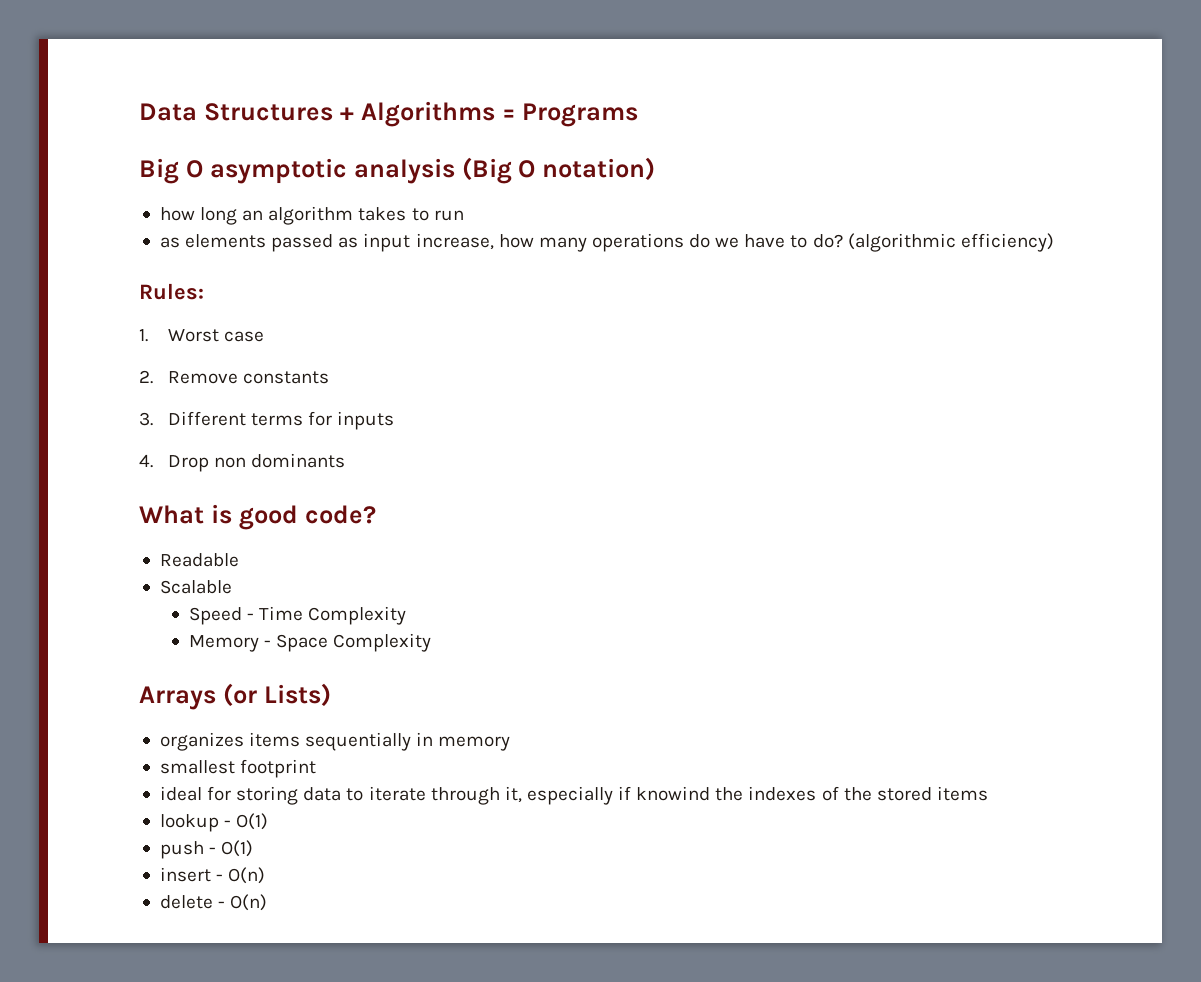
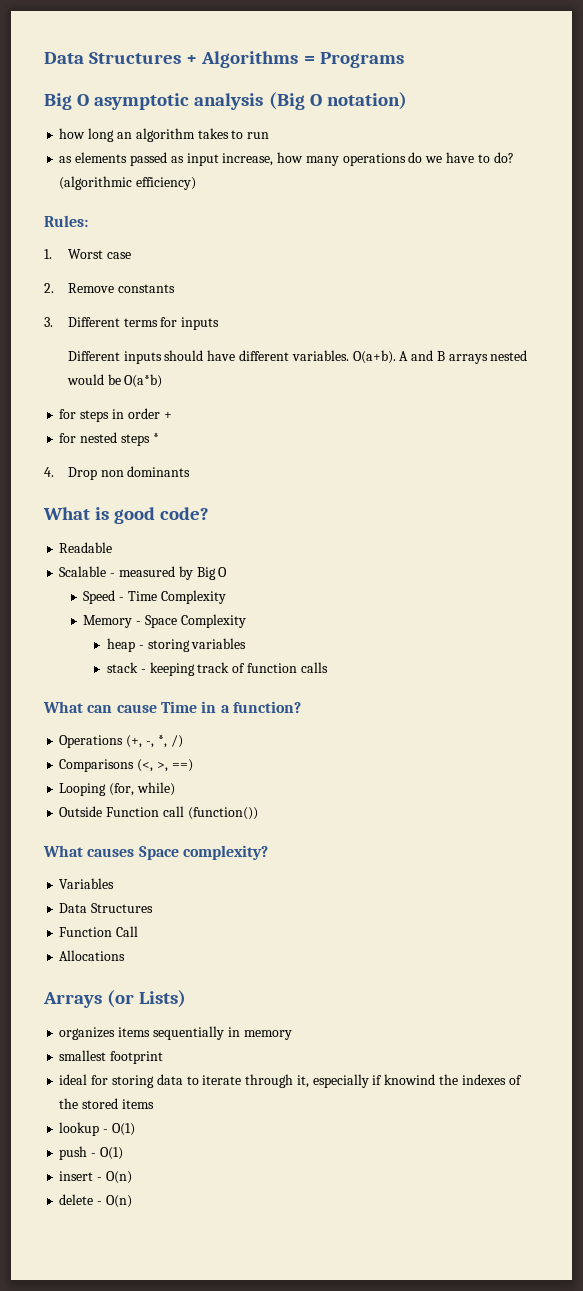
+ Different inputs should have different variables. O(a+b). A and B arrays nested would be O(a*b)
+ for steps in order +
+ for nested steps *
- Scalable
+ Scalable - measured by Big O
+ heap - storing variables
+ stack - keeping track of function calls
+ What can cause Time in a function?
+ Operations (+, -, *, /)
+ Comparisons (<, >, ==)
+ Looping (for, while)
+ Outside Function call (function())
+ What causes Space complexity?
+ Variables
+ Data Structures
+ Function Call
+ Allocations

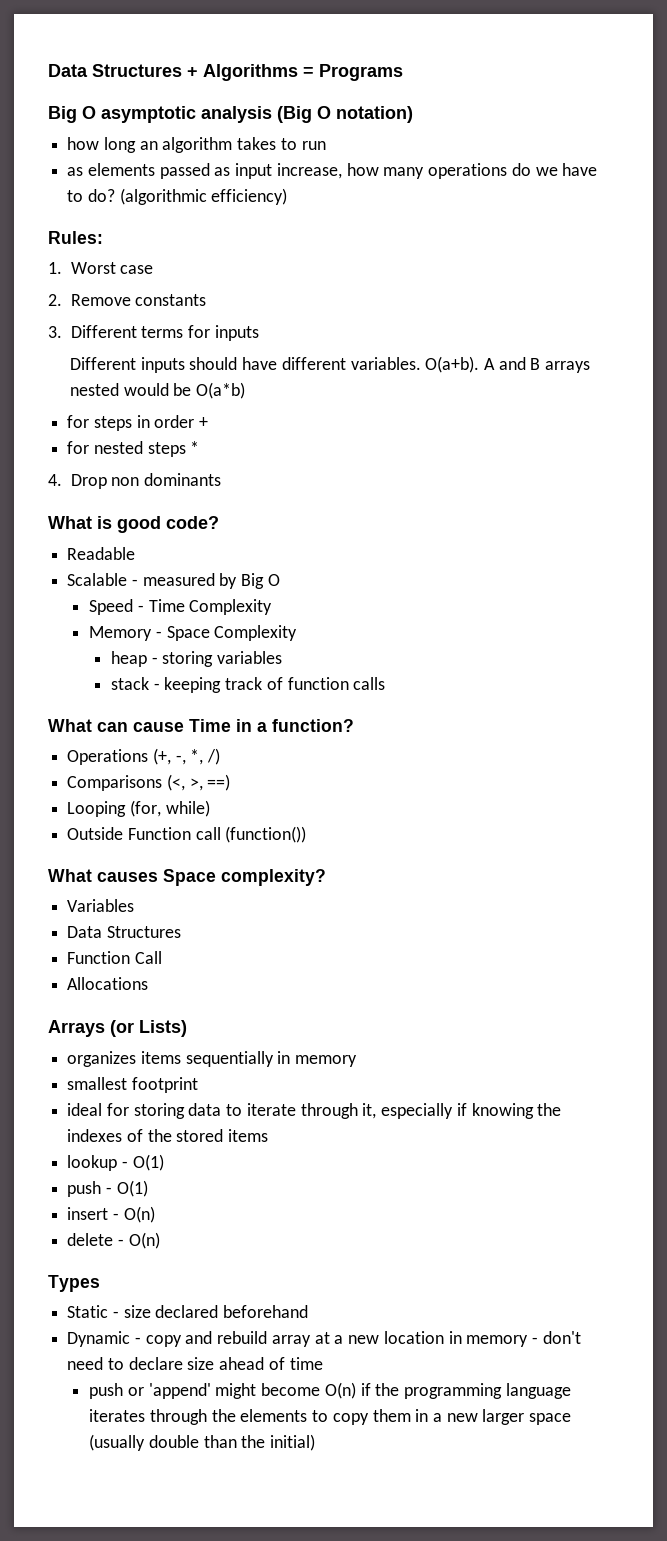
- ideal for storing data to iterate through it, especially if knowind the indexes of the stored items
+ ideal for storing data to iterate through it, especially if knowing the indexes of the stored items
+ Types
+ Static - size declared beforehand
+ Dynamic - copy and rebuild array at a new location in memory - don't need to declare size ahead of time
+ push or 'append' might become O(n) if the programming language iterates through the elements to copy them in a new larger space (usually double than the initial)

